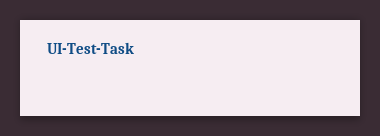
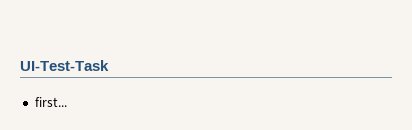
+ first...

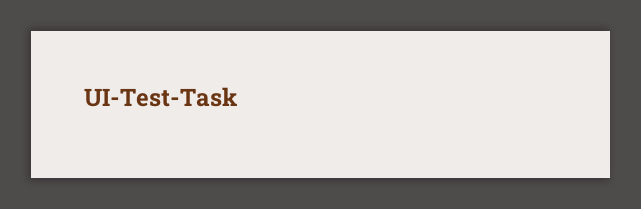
- first...

